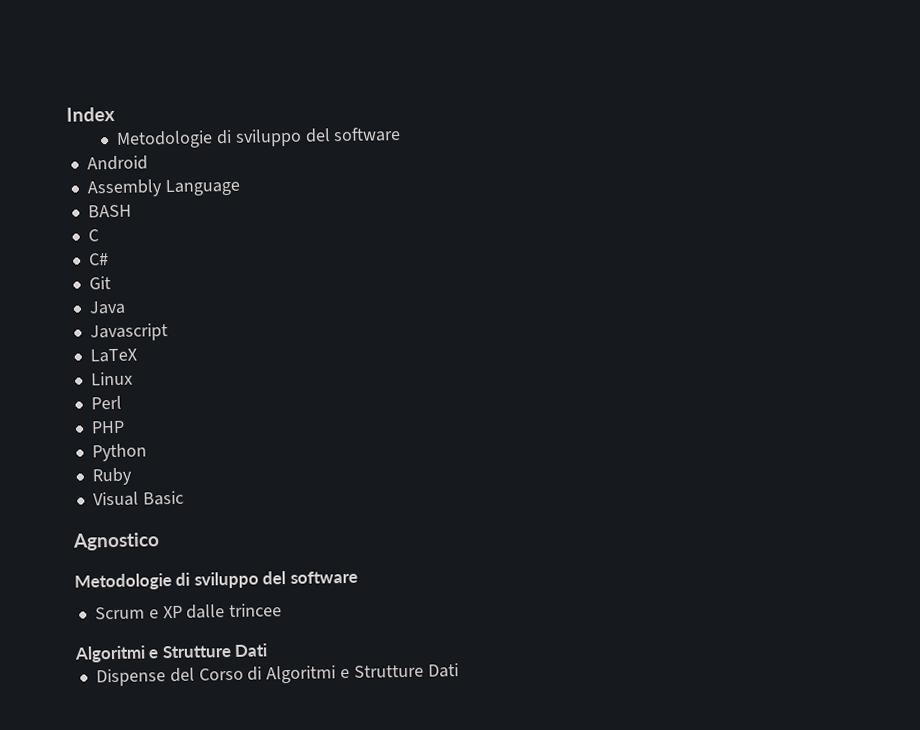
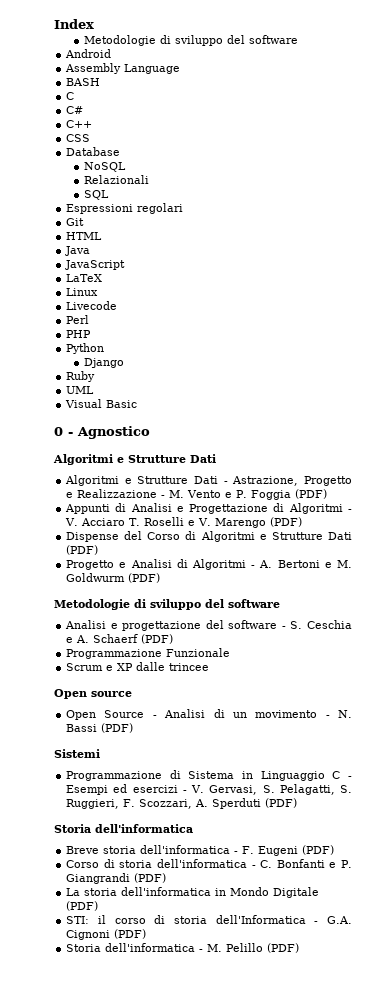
+ C++
+ CSS
+ Database
+ NoSQL
+ Relazionali
+ SQL
+ Espressioni regolari
+ HTML
- Javascript
+ JavaScript
+ Livecode
+ Django
+ UML
- Agnostico
- Metodologie di sviluppo del software
- Scrum e XP dalle trincee
+ 0 - Agnostico
  Algoritmi e Strutture Dati
+ Algoritmi e Strutture Dati - Astrazione, Progetto e Realizzazione - M. Vento e P. Foggia (PDF)
+ Appunti di Analisi e Progettazione di Algoritmi - V. Acciaro T. Roselli e V. Marengo (PDF)
- Dispense del Corso di Algoritmi e Strutture Dati
+ Dispense del Corso di Algoritmi e Strutture Dati (PDF)
+ Progetto e Analisi di Algoritmi - A. Bertoni e M. Goldwurm (PDF)
+ Metodologie di sviluppo del software
+ Analisi e progettazione del software - S. Ceschia e A. Schaerf (PDF)
+ Programmazione Funzionale
+ Scrum e XP dalle trincee
+ Open source
+ Open Source - Analisi di un movimento - N. Bassi (PDF)
+ Sistemi
+ Programmazione di Sistema in Linguaggio C - Esempi ed esercizi - V. Gervasi, S. Pelagatti, S. Ruggieri, F. Scozzari, A. Sperduti (PDF)
+ Storia dell'informatica
+ Breve storia dell'informatica - F. Eugeni (PDF)
+ Corso di storia dell'informatica - C. Bonfanti e P. Giangrandi (PDF)
+ La storia dell'informatica in Mondo Digitale (PDF)
+ STI: il corso di storia dell'Informatica - G.A. Cignoni (PDF)
+ Storia dell'informatica - M. Pelillo (PDF)

